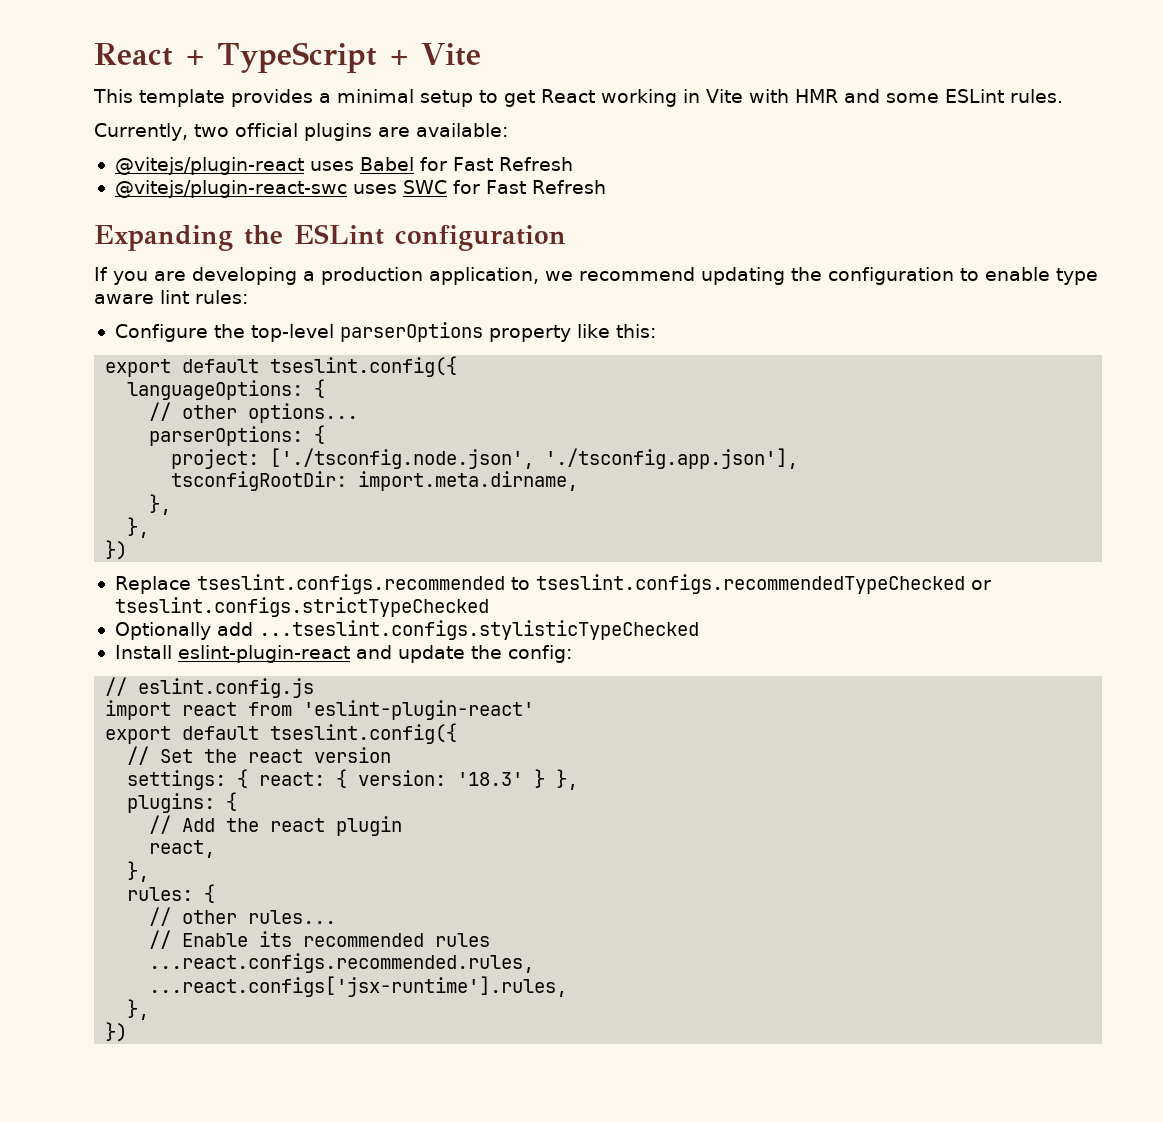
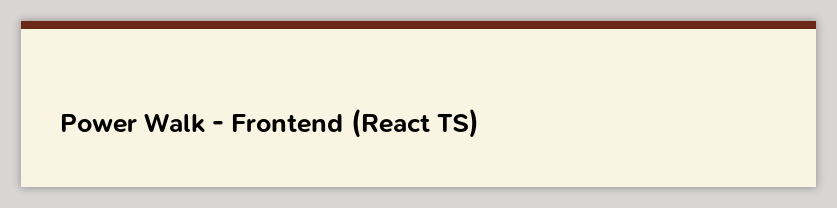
- React + TypeScript + Vite
- This template provides a minimal setup to get React working in Vite with HMR and some ESLint rules.
- Currently, two official plugins are available:
- @vitejs/plugin-react uses Babel for Fast Refresh
- @vitejs/plugin-react-swc uses SWC for Fast Refresh
- Expanding the ESLint configuration
- If you are developing a production application, we recommend updating the configuration to enable type aware lint rules:
- Configure the top-level parserOptions property like this:
- export default tseslint.config({
- languageOptions: {
- // other options...
- parserOptions: {
- project: ['./tsconfig.node.json', './tsconfig.app.json'],
- tsconfigRootDir: import.meta.dirname,
- },
- },
- })
- Replace tseslint.configs.recommended to tseslint.configs.recommendedTypeChecked or tseslint.configs.strictTypeChecked
- Optionally add ...tseslint.configs.stylisticTypeChecked
- Install eslint-plugin-react and update the config:
- // eslint.config.js
- import react from 'eslint-plugin-react'
- export default tseslint.config({
- // Set the react version
- settings: { react: { version: '18.3' } },
- plugins: {
- // Add the react plugin
- react,
- },
- rules: {
- // other rules...
- // Enable its recommended rules
- ...react.configs.recommended.rules,
- ...react.configs['jsx-runtime'].rules,
- },
- })
+ Power Walk - Frontend (React TS)

